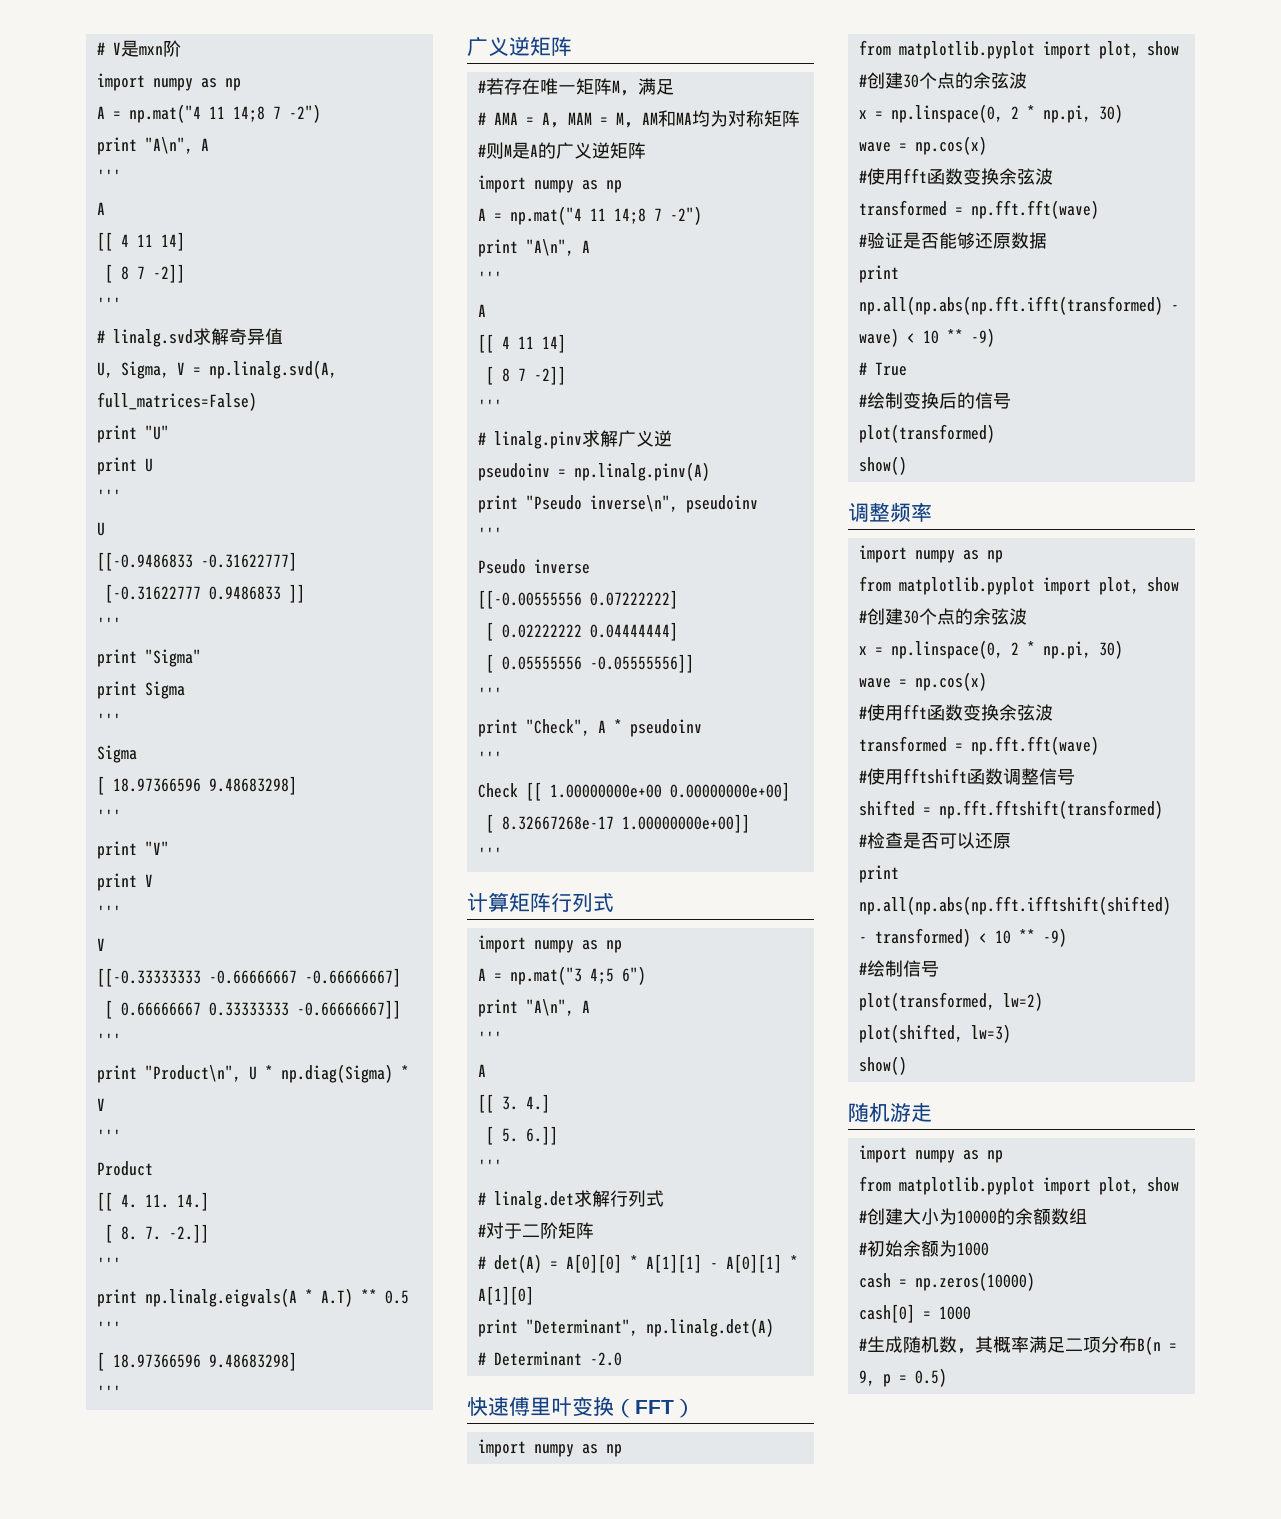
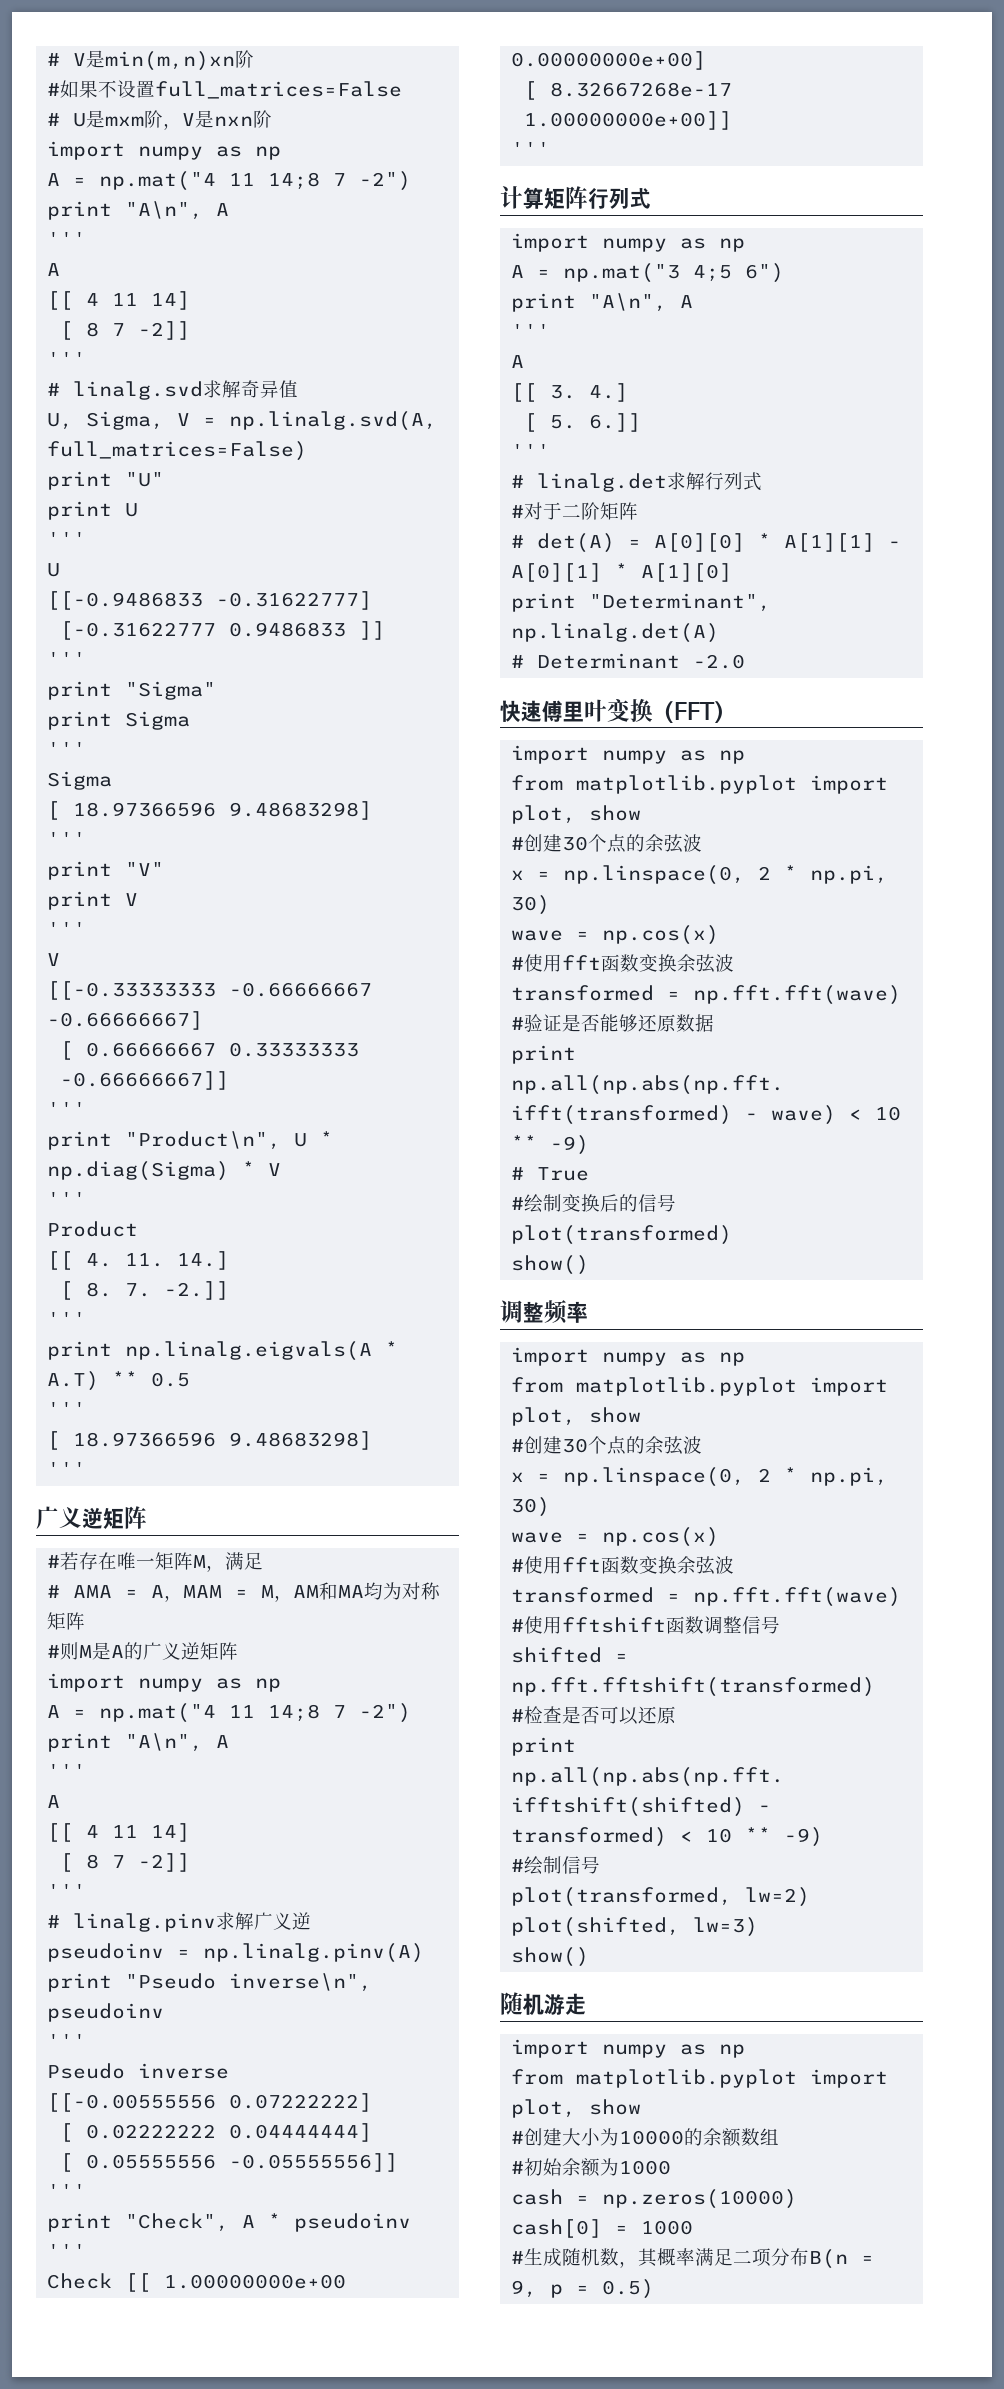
- # V是mxn阶
+ # V是min(m,n)xn阶
+ #如果不设置full_matrices=False
+ # U是mxm阶，V是nxn阶

